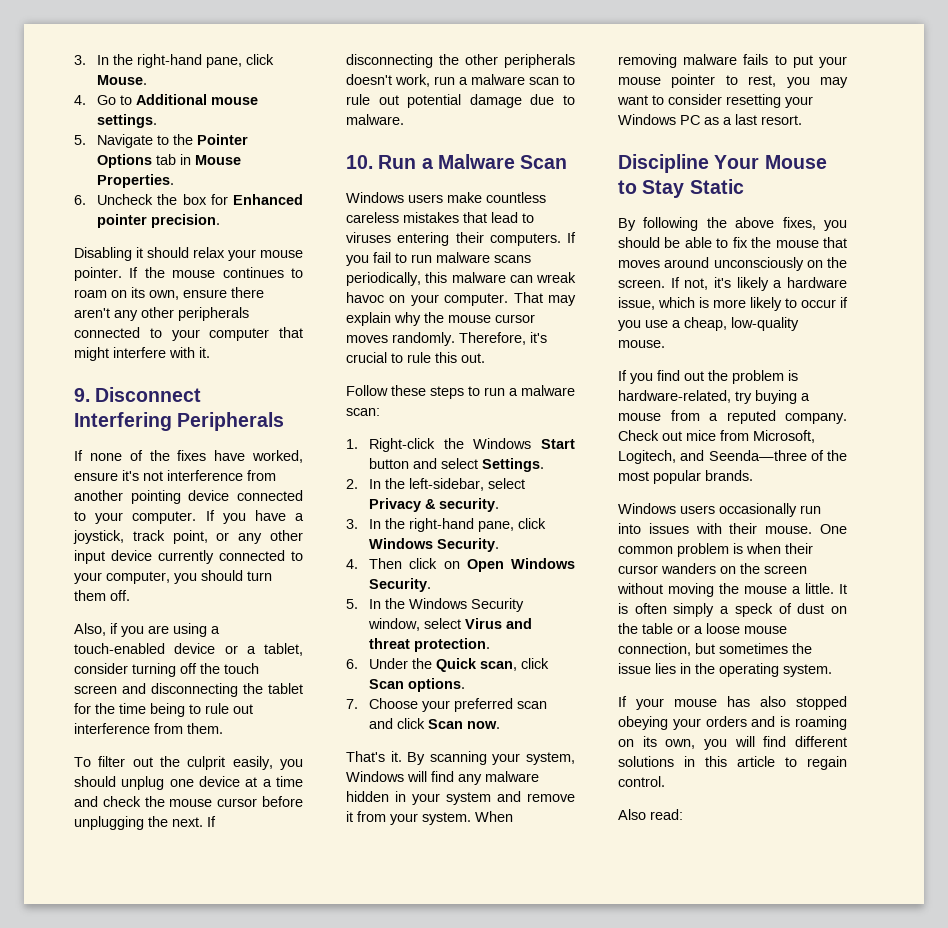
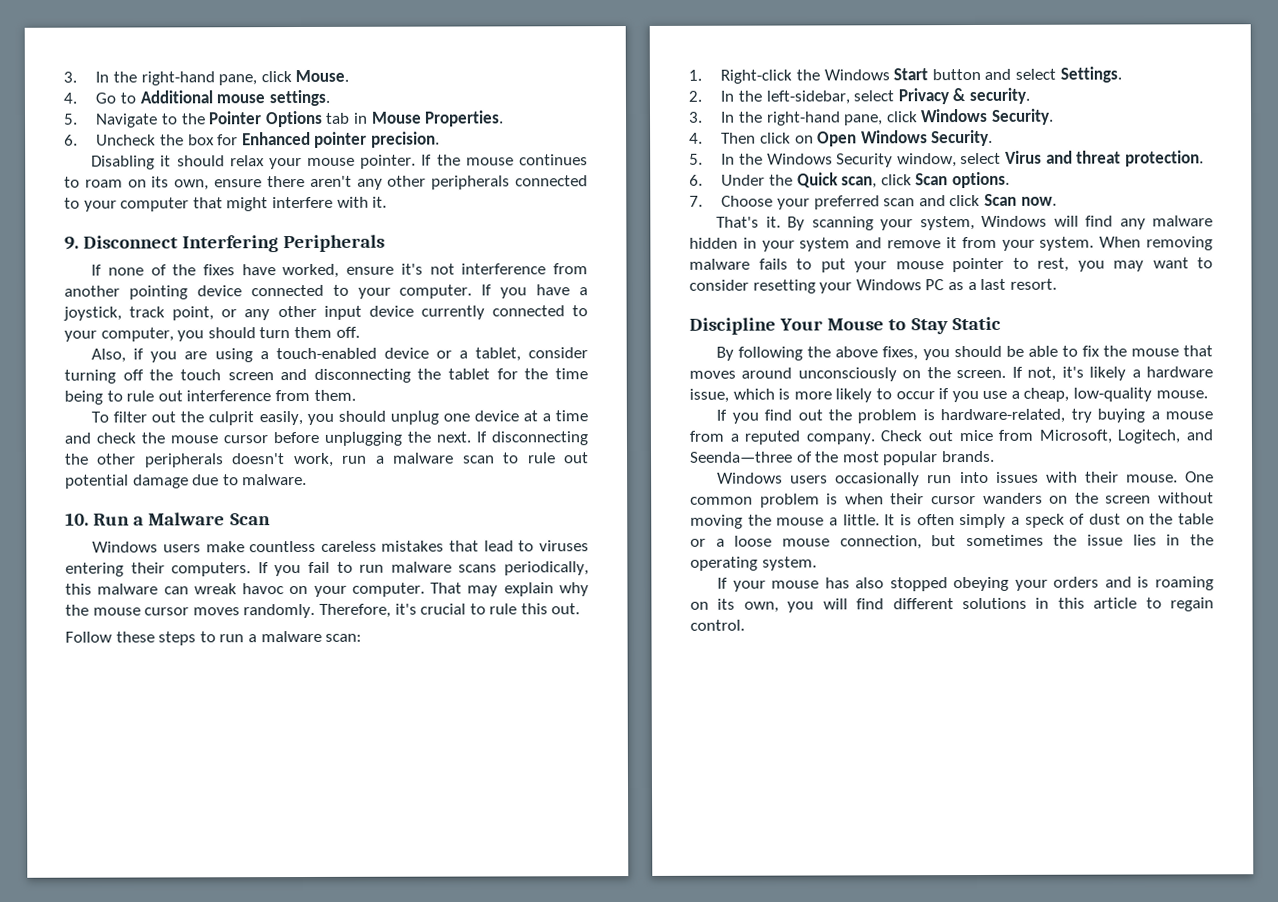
- Also read:

